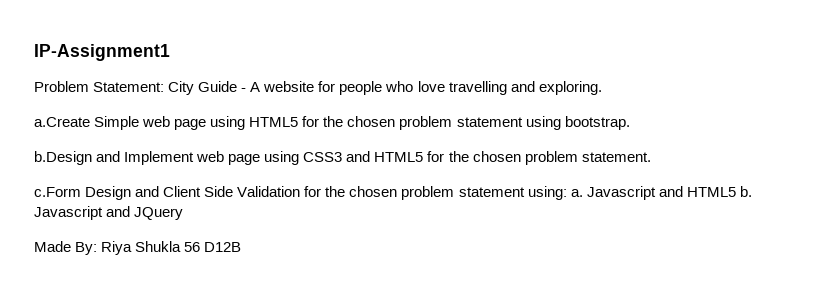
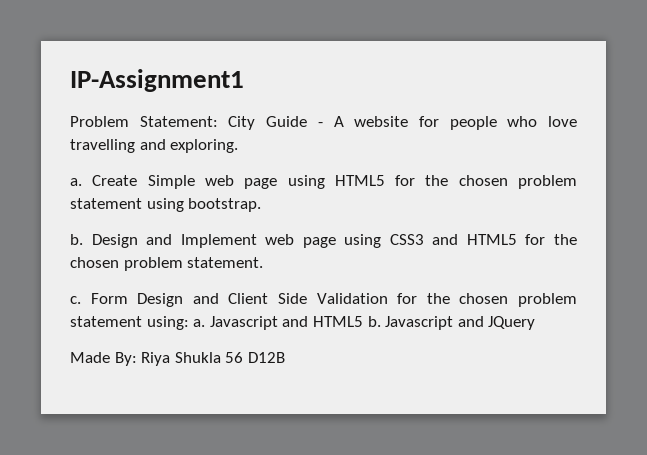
- a.Create Simple web page using HTML5 for the chosen problem statement using bootstrap.
+ a. Create Simple web page using HTML5 for the chosen problem statement using bootstrap.
- b.Design and Implement web page using CSS3 and HTML5 for the chosen problem statement.
+ b. Design and Implement web page using CSS3 and HTML5 for the chosen problem statement.
- c.Form Design and Client Side Validation for the chosen problem statement using: a.
+ c. Form Design and Client Side Validation for the chosen problem statement using: a.

